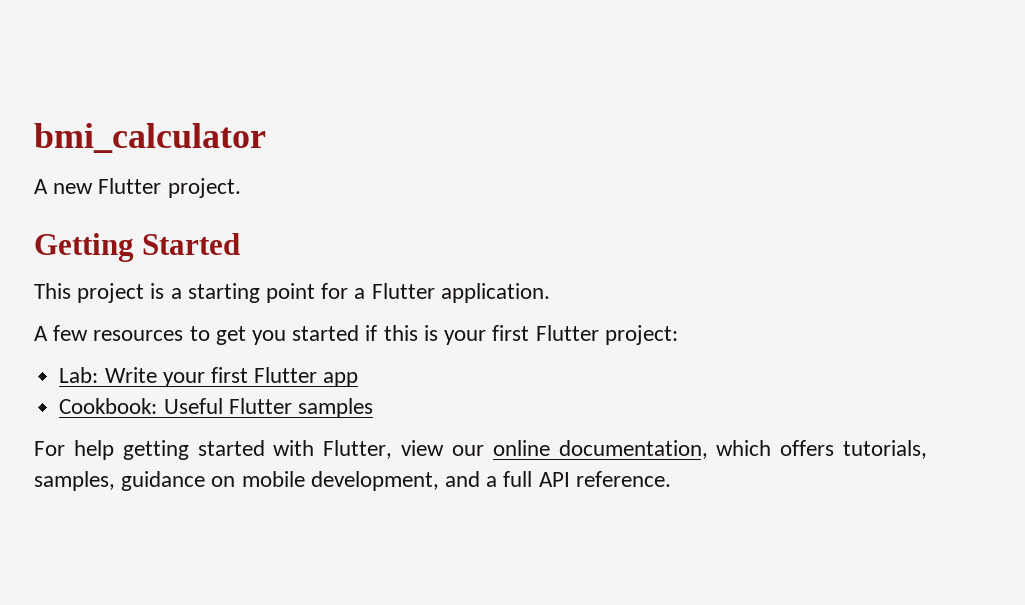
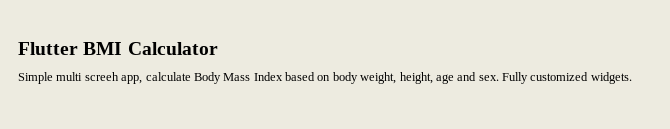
- bmi_calculator
- A new Flutter project.
- Getting Started
- This project is a starting point for a Flutter application.
- A few resources to get you started if this is your first Flutter project:
- Lab: Write your first Flutter app
- Cookbook: Useful Flutter samples
- For help getting started with Flutter, view our online documentation, which offers tutorials, samples, guidance on mobile development, and a full API reference.
+ Flutter BMI Calculator
+ Simple multi screeh app, calculate Body Mass Index based on body weight, height, age and sex. Fully customized widgets.

